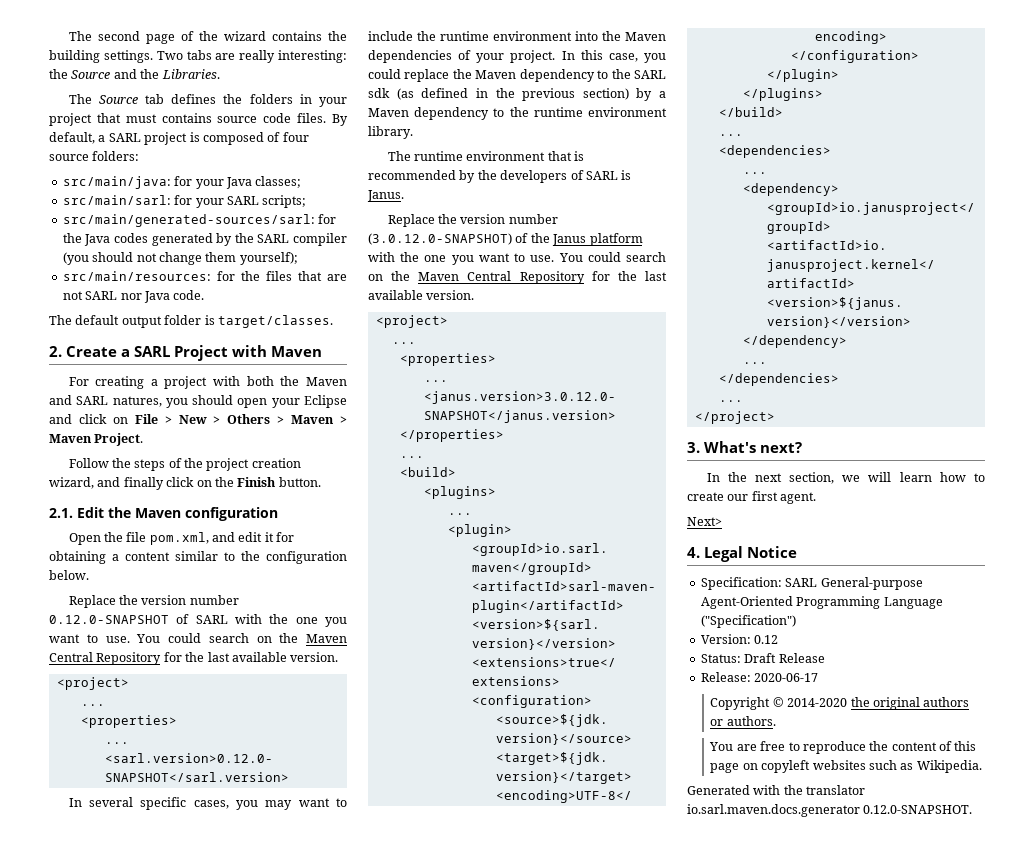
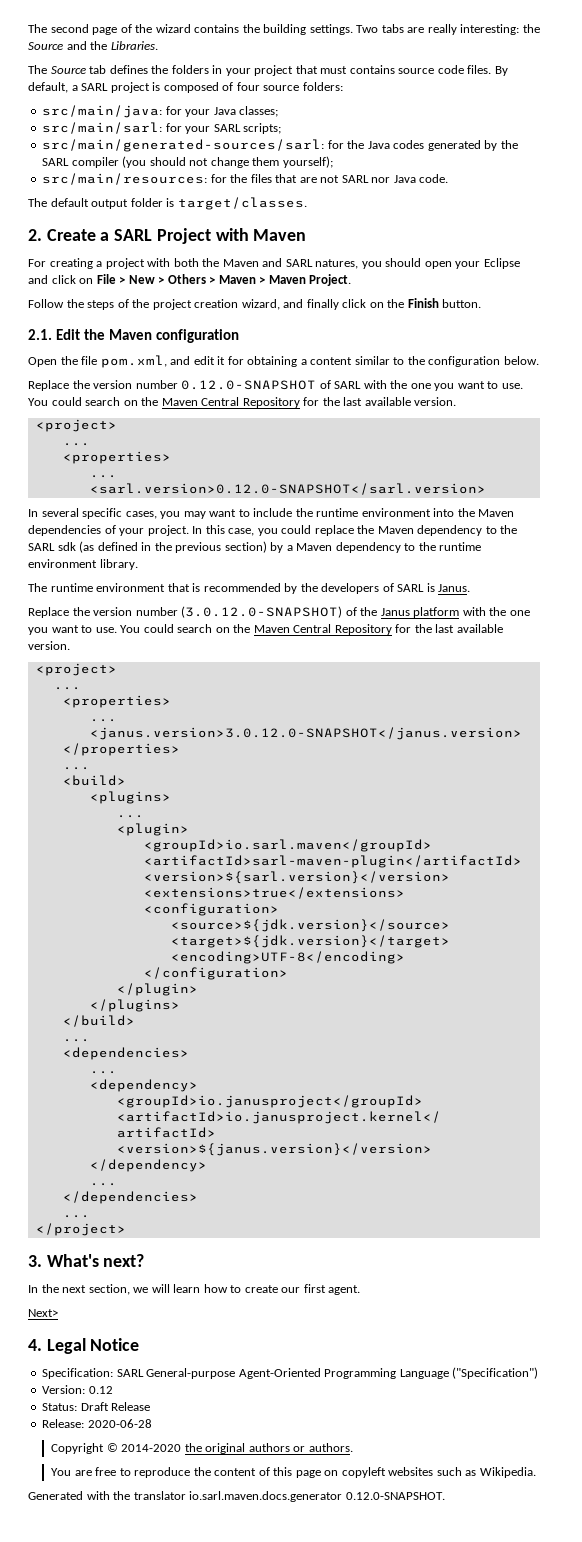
- Release: 2020-06-17
+ Release: 2020-06-28

